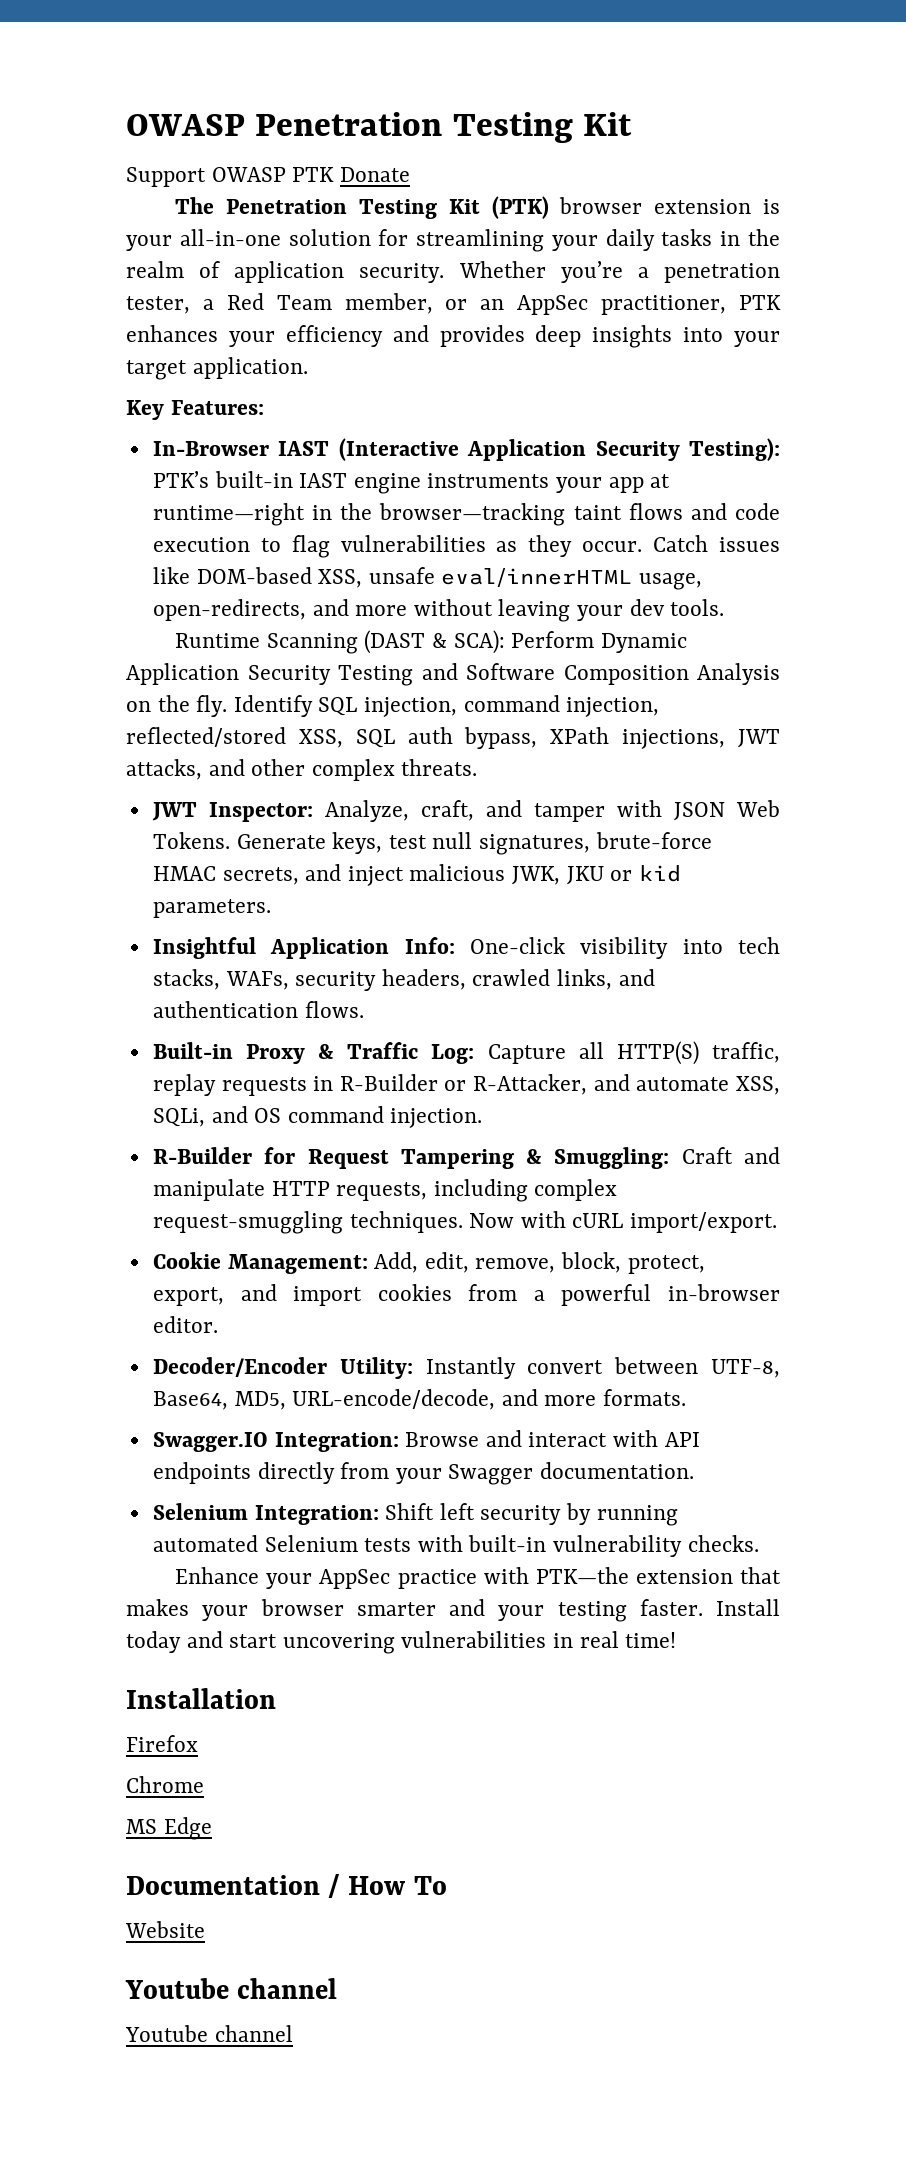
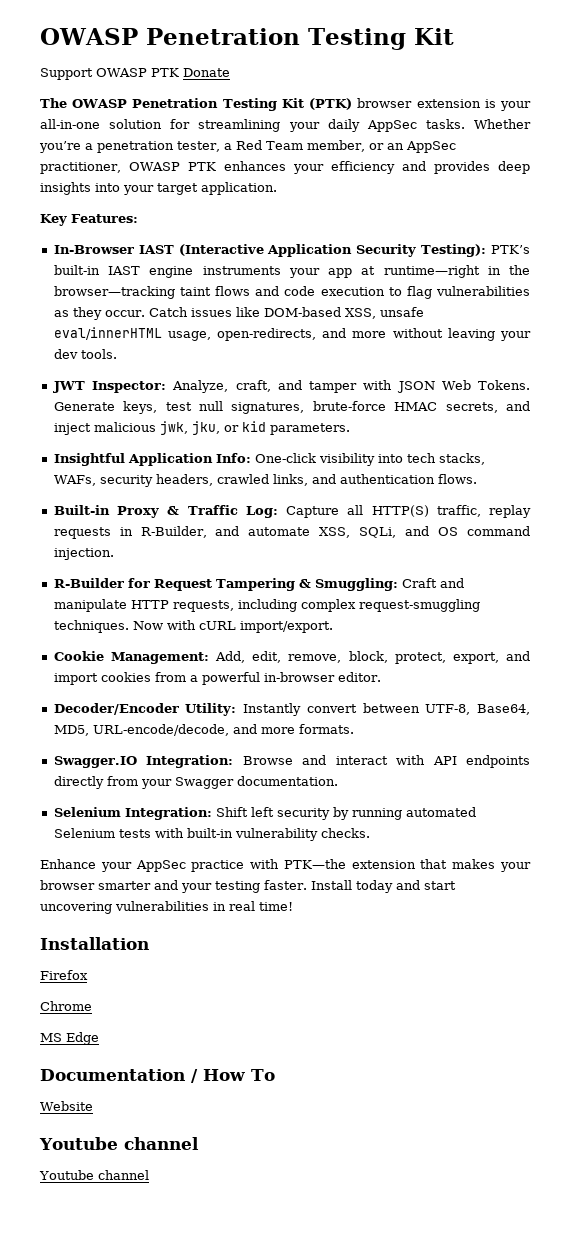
- The Penetration Testing Kit (PTK) browser extension is your all-in-one solution for streamlining your daily tasks in the realm of application security.
+ The OWASP Penetration Testing Kit (PTK) browser extension is your all-in-one solution for streamlining your daily AppSec tasks.
- Whether you’re a penetration tester, a Red Team member, or an AppSec practitioner, PTK enhances your efficiency and provides deep insights into your target application.
+ Whether you’re a penetration tester, a Red Team member, or an AppSec practitioner, OWASP PTK enhances your efficiency and provides deep insights into your target application.
- Runtime Scanning (DAST & SCA): Perform Dynamic Application Security Testing and Software Composition Analysis on the fly. Identify SQL injection, command injection, reflected/stored XSS, SQL auth bypass, XPath injections, JWT attacks, and other complex threats.
- Generate keys, test null signatures, brute-force HMAC secrets, and inject malicious JWK, JKU or kid parameters.
+ Generate keys, test null signatures, brute-force HMAC secrets, and inject malicious jwk, jku, or kid parameters.
- Built-in Proxy & Traffic Log: Capture all HTTP(S) traffic, replay requests in R-Builder or R-Attacker, and automate XSS, SQLi, and OS command injection.
+ Built-in Proxy & Traffic Log: Capture all HTTP(S) traffic, replay requests in R-Builder, and automate XSS, SQLi, and OS command injection.

